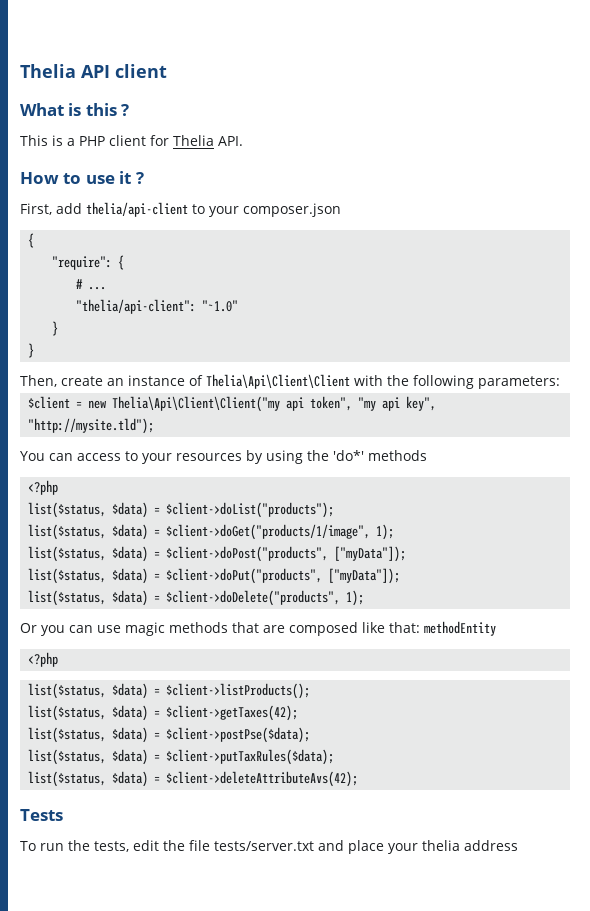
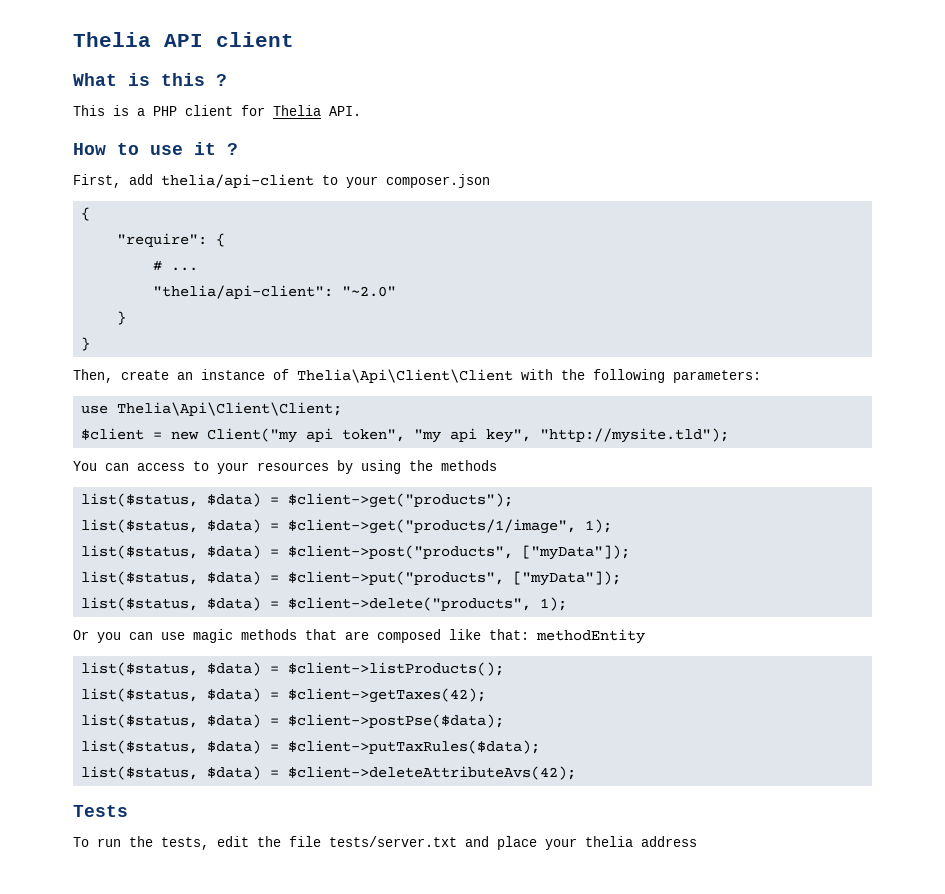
- "thelia/api-client": "~1.0"
+ "thelia/api-client": "~2.0"
+ use Thelia\Api\Client\Client;
- $client = new Thelia\Api\Client\Client("my api token", "my api key", "http://mysite.tld");
+ $client = new Client("my api token", "my api key", "http://mysite.tld");
- You can access to your resources by using the 'do*' methods
- <?php
- list($status, $data) = $client->doList("products");
- list($status, $data) = $client->doGet("products/1/image", 1);
+ You can access to your resources by using the methods
+ list($status, $data) = $client->get("products");
+ list($status, $data) = $client->get("products/1/image", 1);
- list($status, $data) = $client->doPost("products", ["myData"]);
- list($status, $data) = $client->doPut("products", ["myData"]);
- list($status, $data) = $client->doDelete("products", 1);
+ list($status, $data) = $client->post("products", ["myData"]);
+ list($status, $data) = $client->put("products", ["myData"]);
+ list($status, $data) = $client->delete("products", 1);
  Or you can use magic methods that are composed like that: methodEntity
- <?php

